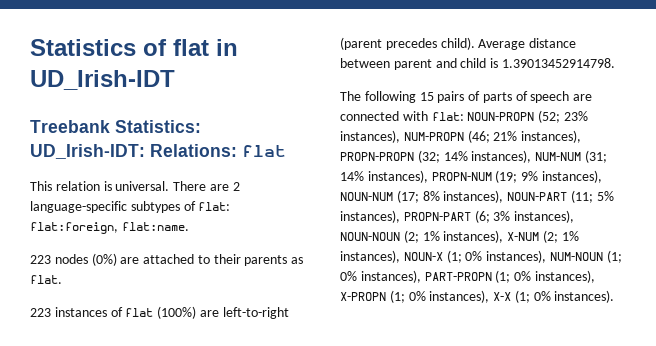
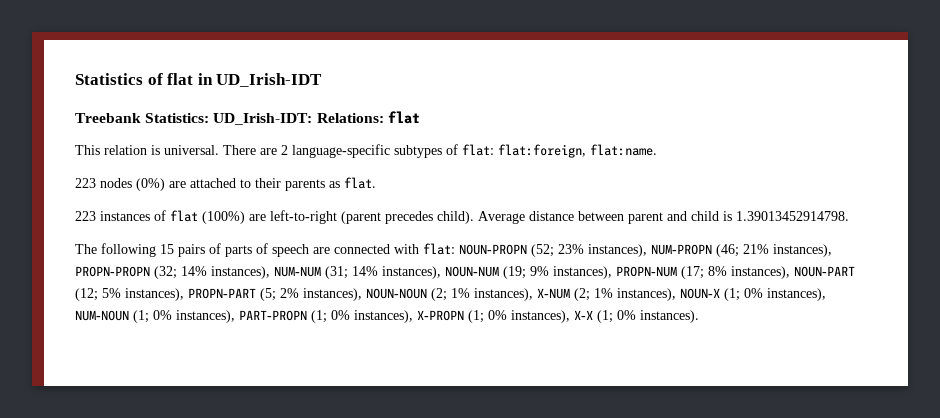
- 14% instances), PROPN-NUM (19;
+ 14% instances), NOUN-NUM (19;
- 9% instances), NOUN-NUM (17;
+ 9% instances), PROPN-NUM (17;
- 8% instances), NOUN-PART (11;
+ 8% instances), NOUN-PART (12;
- 5% instances), PROPN-PART (6; 3% instances), NOUN-NOUN (2;
+ 5% instances), PROPN-PART (5; 2% instances), NOUN-NOUN (2;

